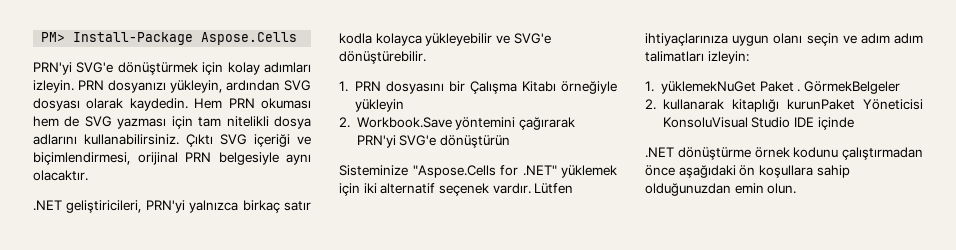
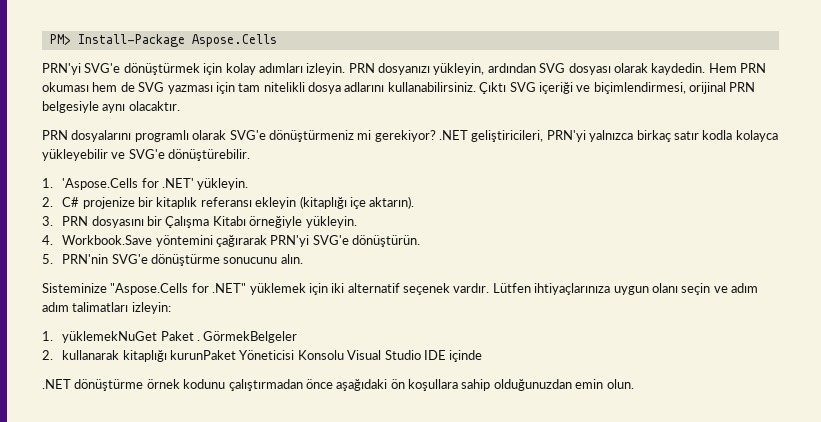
- .NET geliştiricileri, PRN'yi yalnızca birkaç satır kodla kolayca yükleyebilir ve SVG'e dönüştürebilir.
+ PRN dosyalarını programlı olarak SVG'e dönüştürmeniz mi gerekiyor? .NET geliştiricileri, PRN'yi yalnızca birkaç satır kodla kolayca yükleyebilir ve SVG'e dönüştürebilir.
- 1. PRN dosyasını bir Çalışma Kitabı örneğiyle yükleyin
- 2. Workbook.Save yöntemini çağırarak PRN'yi SVG'e dönüştürün
+ 1. 'Aspose.Cells for .NET' yükleyin.
+ 2. C# projenize bir kitaplık referansı ekleyin (kitaplığı içe aktarın).
+ 3. PRN dosyasını bir Çalışma Kitabı örneğiyle yükleyin.
+ 4. Workbook.Save yöntemini çağırarak PRN'yi SVG'e dönüştürün.
+ 5. PRN'nin SVG'e dönüştürme sonucunu alın.
- 2. kullanarak kitaplığı kurunPaket Yöneticisi KonsoluVisual Studio IDE içinde
+ 2. kullanarak kitaplığı kurunPaket Yöneticisi Konsolu Visual Studio IDE içinde

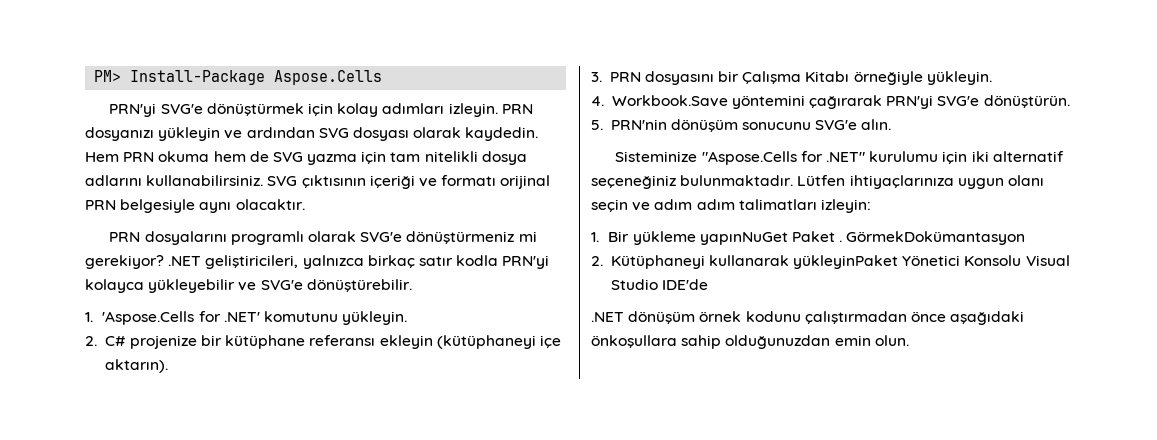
- PRN dosyanızı yükleyin, ardından SVG dosyası olarak kaydedin.
+ PRN dosyanızı yükleyin ve ardından SVG dosyası olarak kaydedin.
- Hem PRN okuması hem de SVG yazması için tam nitelikli dosya adlarını kullanabilirsiniz.
+ Hem PRN okuma hem de SVG yazma için tam nitelikli dosya adlarını kullanabilirsiniz.
- Çıktı SVG içeriği ve biçimlendirmesi, orijinal PRN belgesiyle aynı olacaktır.
+ SVG çıktısının içeriği ve formatı orijinal PRN belgesiyle aynı olacaktır.
- PRN dosyalarını programlı olarak SVG'e dönüştürmeniz mi gerekiyor? .NET geliştiricileri, PRN'yi yalnızca birkaç satır kodla kolayca yükleyebilir ve SVG'e dönüştürebilir.
+ PRN dosyalarını programlı olarak SVG'e dönüştürmeniz mi gerekiyor? .NET geliştiricileri, yalnızca birkaç satır kodla PRN'yi kolayca yükleyebilir ve SVG'e dönüştürebilir.
- 1. 'Aspose.Cells for .NET' yükleyin.
+ 1. 'Aspose.Cells for .NET' komutunu yükleyin.
- 2. C# projenize bir kitaplık referansı ekleyin (kitaplığı içe aktarın).
+ 2. C# projenize bir kütüphane referansı ekleyin (kütüphaneyi içe aktarın).
- 5. PRN'nin SVG'e dönüştürme sonucunu alın.
+ 5. PRN'nin dönüşüm sonucunu SVG'e alın.
- Sisteminize "Aspose.Cells for .NET" yüklemek için iki alternatif seçenek vardır.
+ Sisteminize "Aspose.Cells for .NET" kurulumu için iki alternatif seçeneğiniz bulunmaktadır.
- 1. yüklemekNuGet Paket .
+ 1. Bir yükleme yapınNuGet Paket .
- GörmekBelgeler
- 2. kullanarak kitaplığı kurunPaket Yöneticisi Konsolu Visual Studio IDE içinde
- .NET dönüştürme örnek kodunu çalıştırmadan önce aşağıdaki ön koşullara sahip olduğunuzdan emin olun.
+ GörmekDokümantasyon
+ 2. Kütüphaneyi kullanarak yükleyinPaket Yönetici Konsolu Visual Studio IDE'de
+ .NET dönüşüm örnek kodunu çalıştırmadan önce aşağıdaki önkoşullara sahip olduğunuzdan emin olun.

